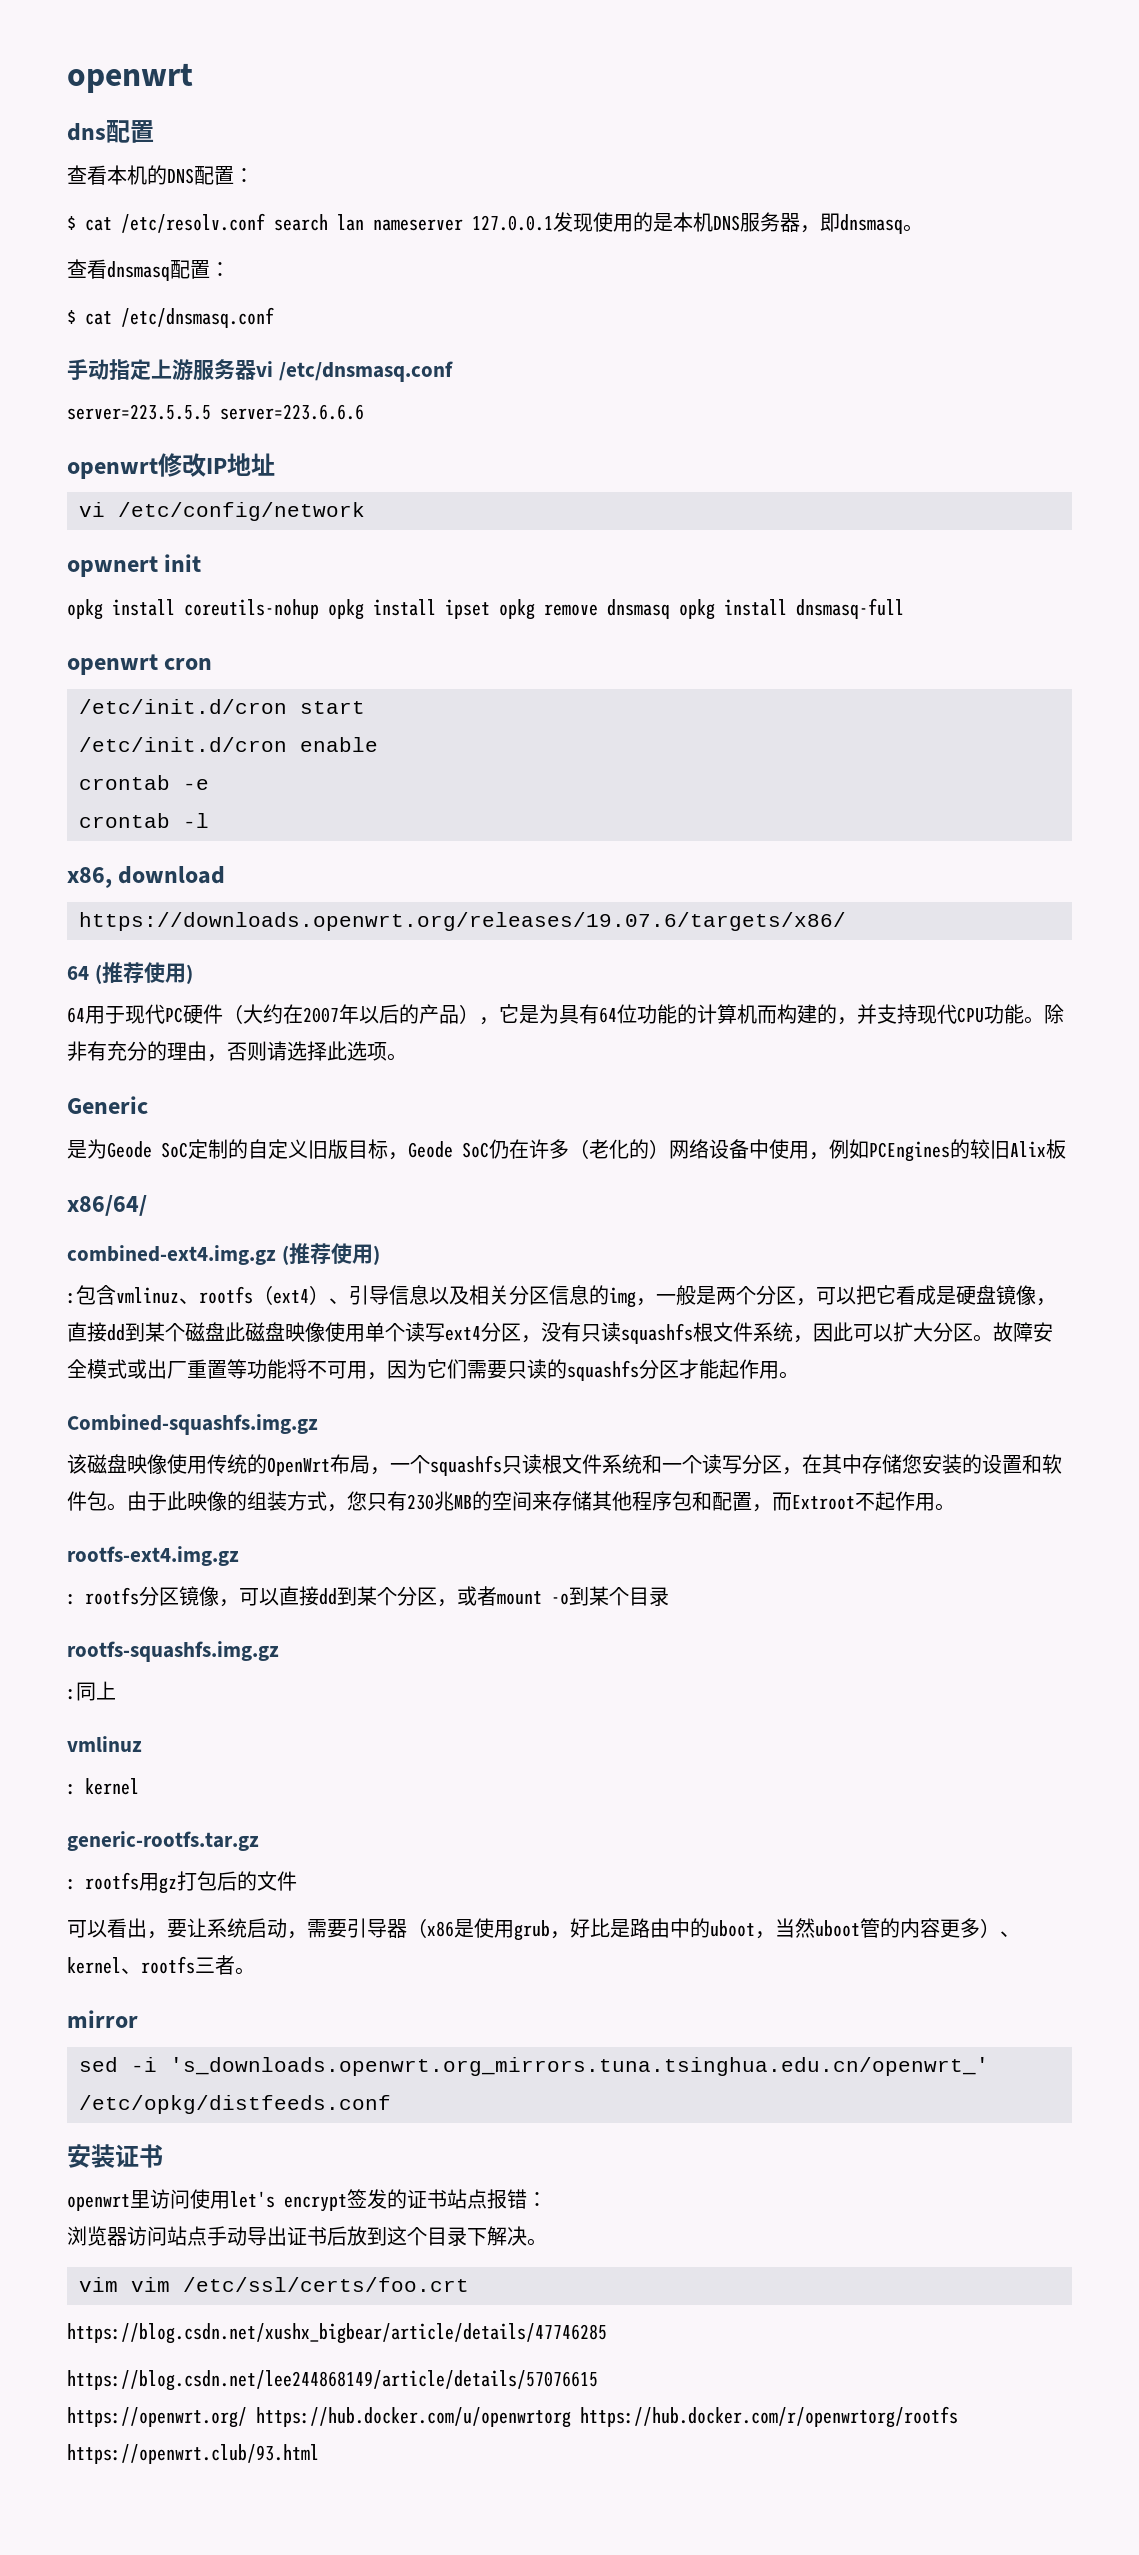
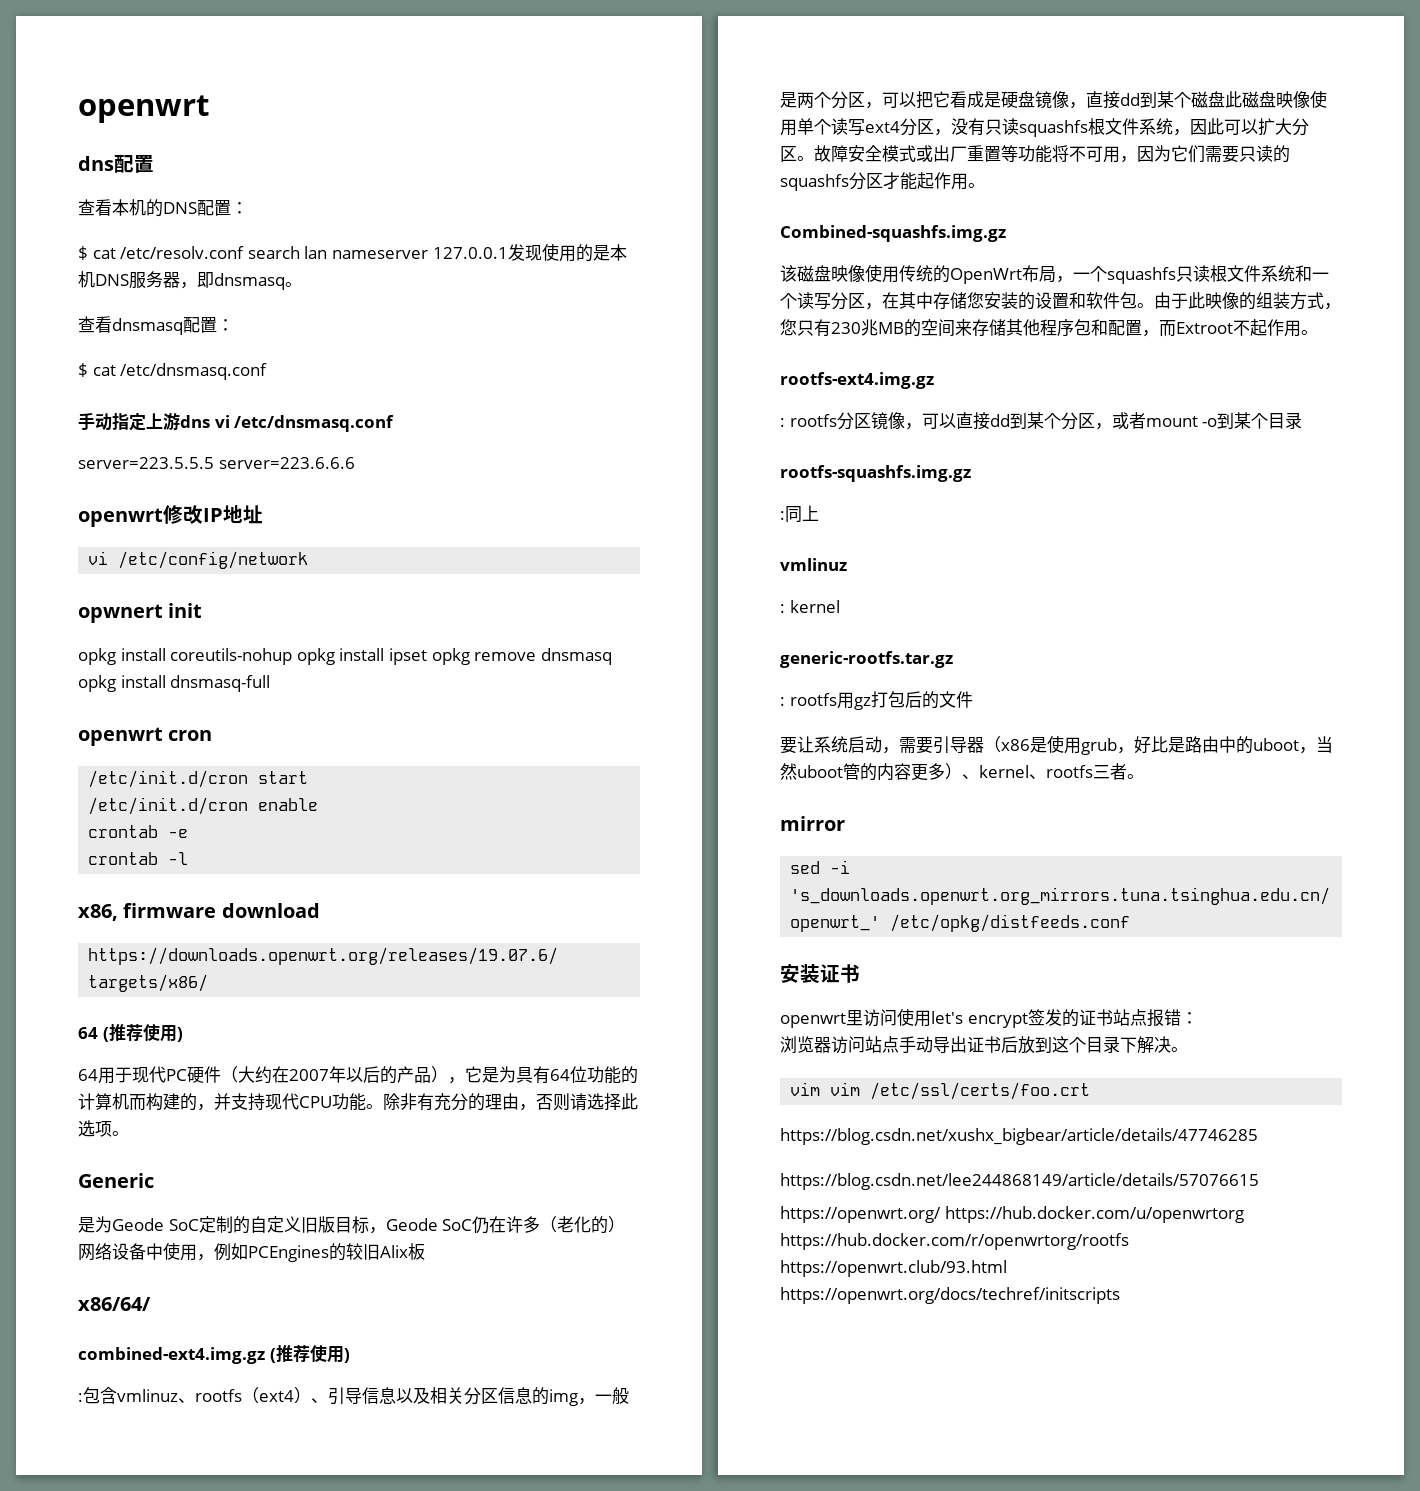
- 手动指定上游服务器vi /etc/dnsmasq.conf
+ 手动指定上游dns vi /etc/dnsmasq.conf
- x86, download
+ x86, firmware download
- 可以看出，要让系统启动，需要引导器（x86是使用grub，好比是路由中的uboot，当然uboot管的内容更多）、kernel、rootfs三者。
+ 要让系统启动，需要引导器（x86是使用grub，好比是路由中的uboot，当然uboot管的内容更多）、kernel、rootfs三者。
- https://openwrt.org/ https://hub.docker.com/u/openwrtorg https://hub.docker.com/r/openwrtorg/rootfs https://openwrt.club/93.html
+ https://openwrt.org/ https://hub.docker.com/u/openwrtorg https://hub.docker.com/r/openwrtorg/rootfs https://openwrt.club/93.html https://openwrt.org/docs/techref/initscripts

